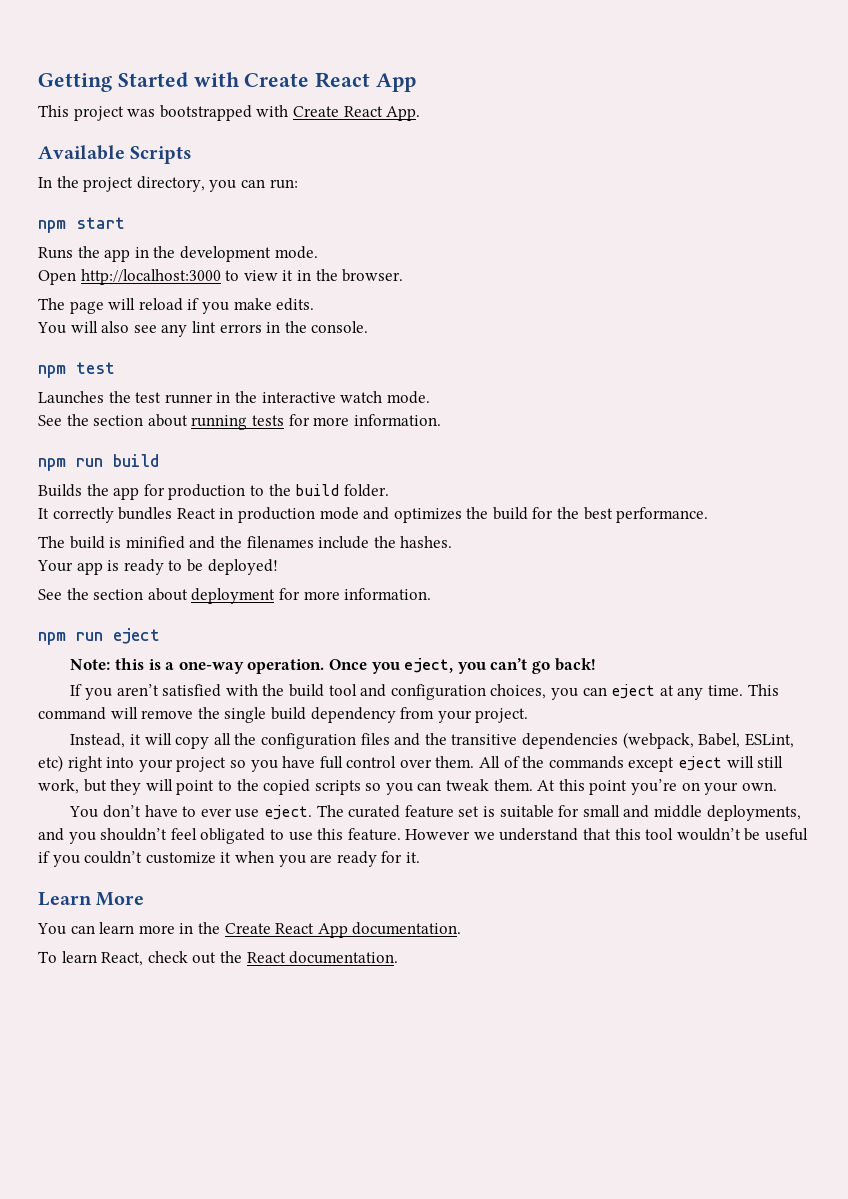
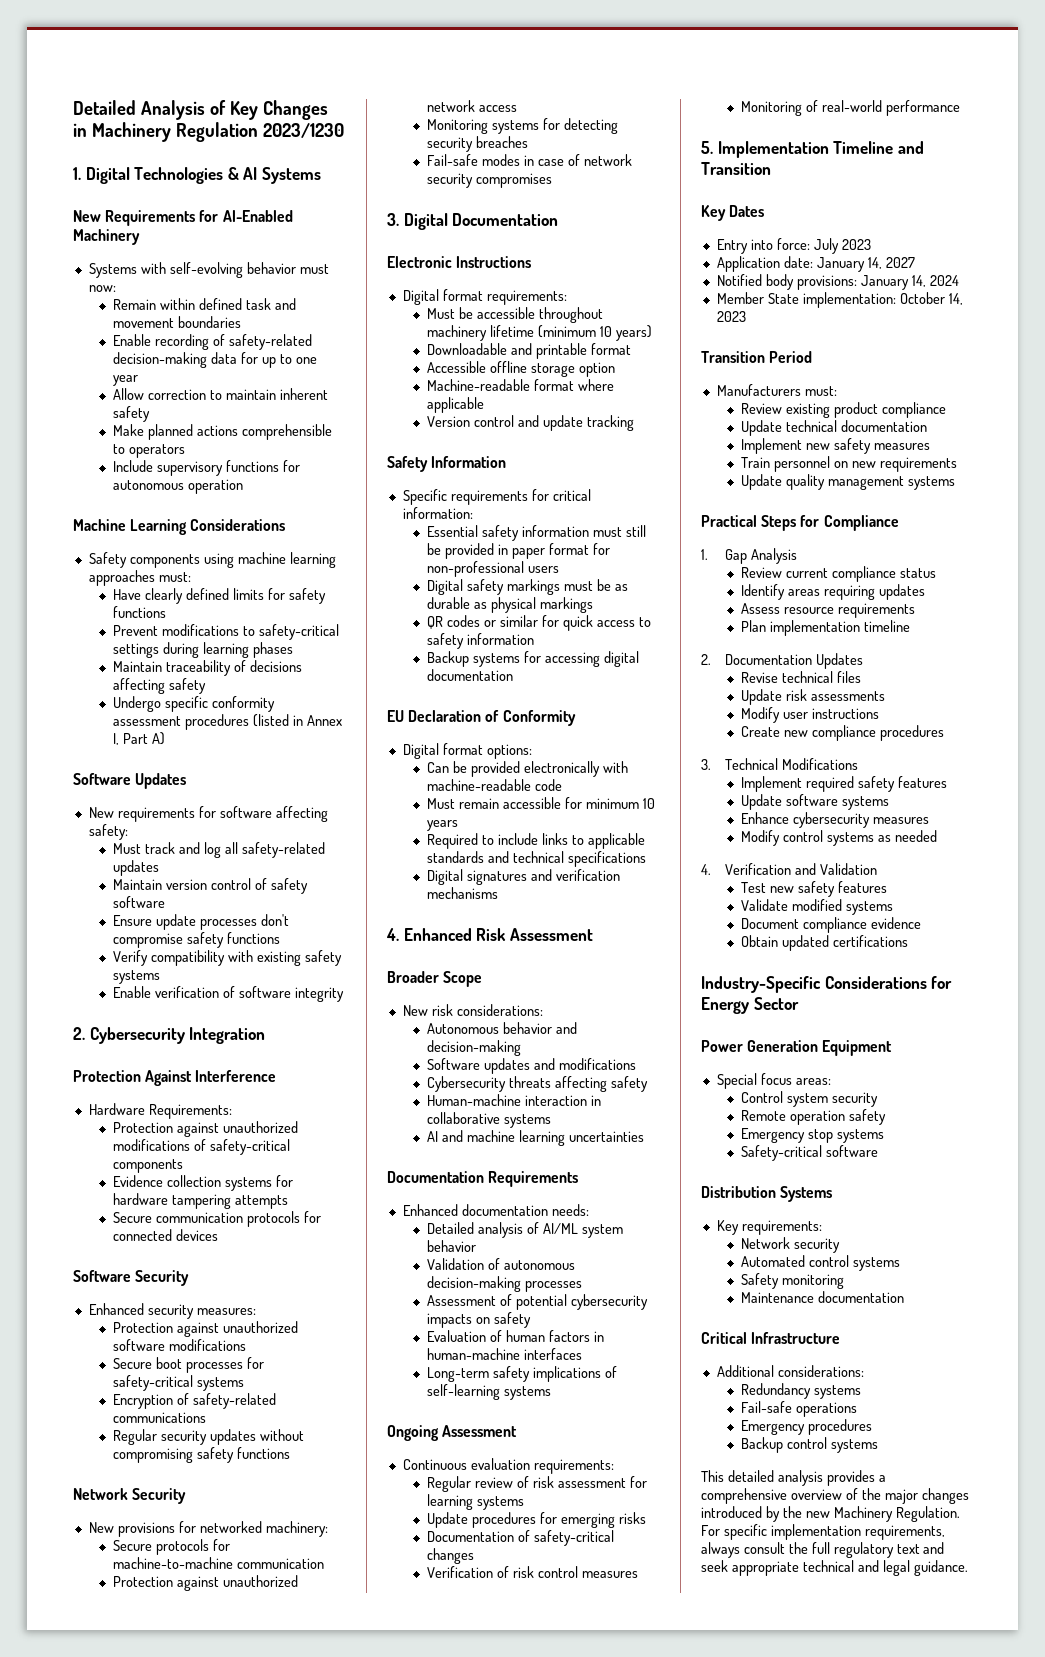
- Getting Started with Create React App
- This project was bootstrapped with Create React App.
- Available Scripts
- In the project directory, you can run:
- npm start
- Runs the app in the development mode.
- Open http://localhost:3000 to view it in the browser.
- The page will reload if you make edits.
- You will also see any lint errors in the console.
- npm test
- Launches the test runner in the interactive watch mode.
- See the section about running tests for more information.
- npm run build
- Builds the app for production to the build folder.
- It correctly bundles React in production mode and optimizes the build for the best performance.
- The build is minified and the filenames include the hashes.
- Your app is ready to be deployed!
- See the section about deployment for more information.
- npm run eject
- Note: this is a one-way operation. Once you eject, you can’t go back!
- If you aren’t satisfied with the build tool and configuration choices, you can eject at any time. This command will remove the single build dependency from your project.
- Instead, it will copy all the configuration files and the transitive dependencies (webpack, Babel, ESLint, etc) right into your project so you have full control over them. All of the commands except eject will still work, but they will point to the copied scripts so you can tweak them. At this point you’re on your own.
- You don’t have to ever use eject. The curated feature set is suitable for small and middle deployments, and you shouldn’t feel obligated to use this feature. However we understand that this tool wouldn’t be useful if you couldn’t customize it when you are ready for it.
- Learn More
- You can learn more in the Create React App documentation.
- To learn React, check out the React documentation.
+ Detailed Analysis of Key Changes in Machinery Regulation 2023/1230
+ 1. Digital Technologies & AI Systems
+ New Requirements for AI-Enabled Machinery
+ Systems with self-evolving behavior must now:
+ Remain within defined task and movement boundaries
+ Enable recording of safety-related decision-making data for up to one year
+ Allow correction to maintain inherent safety
+ Make planned actions comprehensible to operators
+ Include supervisory functions for autonomous operation
+ Machine Learning Considerations
+ Safety components using machine learning approaches must:
+ Have clearly defined limits for safety functions
+ Prevent modifications to safety-critical settings during learning phases
+ Maintain traceability of decisions affecting safety
+ Undergo specific conformity assessment procedures (listed in Annex I, Part A)
+ Software Updates
+ New requirements for software affecting safety:
+ Must track and log all safety-related updates
+ Maintain version control of safety software
+ Ensure update processes don't compromise safety functions
+ Verify compatibility with existing safety systems
+ Enable verification of software integrity
+ 2. Cybersecurity Integration
+ Protection Against Interference
+ Hardware Requirements:
+ Protection against unauthorized modifications of safety-critical components
+ Evidence collection systems for hardware tampering attempts
+ Secure communication protocols for connected devices
+ Software Security
+ Enhanced security measures:
+ Protection against unauthorized software modifications
+ Secure boot processes for safety-critical systems
+ Encryption of safety-related communications
+ Regular security updates without compromising safety functions
+ Network Security
+ New provisions for networked machinery:
+ Secure protocols for machine-to-machine communication
+ Protection against unauthorized network access
+ Monitoring systems for detecting security breaches
+ Fail-safe modes in case of network security compromises
+ 3. Digital Documentation
+ Electronic Instructions
+ Digital format requirements:
+ Must be accessible throughout machinery lifetime (minimum 10 years)
+ Downloadable and printable format
+ Accessible offline storage option
+ Machine-readable format where applicable
+ Version control and update tracking
+ Safety Information
+ Specific requirements for critical information:
+ Essential safety information must still be provided in paper format for non-professional users
+ Digital safety markings must be as durable as physical markings
+ QR codes or similar for quick access to safety information
+ Backup systems for accessing digital documentation
+ EU Declaration of Conformity
+ Digital format options:
+ Can be provided electronically with machine-readable code
+ Must remain accessible for minimum 10 years
+ Required to include links to applicable standards and technical specifications
+ Digital signatures and verification mechanisms
+ 4. Enhanced Risk Assessment
+ Broader Scope
+ New risk considerations:
+ Autonomous behavior and decision-making
+ Software updates and modifications
+ Cybersecurity threats affecting safety
+ Human-machine interaction in collaborative systems
+ AI and machine learning uncertainties
+ Documentation Requirements
+ Enhanced documentation needs:
+ Detailed analysis of AI/ML system behavior
+ Validation of autonomous decision-making processes
+ Assessment of potential cybersecurity impacts on safety
+ Evaluation of human factors in human-machine interfaces
+ Long-term safety implications of self-learning systems
+ Ongoing Assessment
+ Continuous evaluation requirements:
+ Regular review of risk assessment for learning systems
+ Update procedures for emerging risks
+ Documentation of safety-critical changes
+ Verification of risk control measures
+ Monitoring of real-world performance
+ 5. Implementation Timeline and Transition
+ Key Dates
+ Entry into force: July 2023
+ Application date: January 14, 2027
+ Notified body provisions: January 14, 2024
+ Member State implementation: October 14, 2023
+ Transition Period
+ Manufacturers must:
+ Review existing product compliance
+ Update technical documentation
+ Implement new safety measures
+ Train personnel on new requirements
+ Update quality management systems
+ Practical Steps for Compliance
+ 1. Gap Analysis
+ Review current compliance status
+ Identify areas requiring updates
+ Assess resource requirements
+ Plan implementation timeline
+ 2. Documentation Updates
+ Revise technical files
+ Update risk assessments
+ Modify user instructions
+ Create new compliance procedures
+ 3. Technical Modifications
+ Implement required safety features
+ Update software systems
+ Enhance cybersecurity measures
+ Modify control systems as needed
+ 4. Verification and Validation
+ Test new safety features
+ Validate modified systems
+ Document compliance evidence
+ Obtain updated certifications
+ Industry-Specific Considerations for Energy Sector
+ Power Generation Equipment
+ Special focus areas:
+ Control system security
+ Remote operation safety
+ Emergency stop systems
+ Safety-critical software
+ Distribution Systems
+ Key requirements:
+ Network security
+ Automated control systems
+ Safety monitoring
+ Maintenance documentation
+ Critical Infrastructure
+ Additional considerations:
+ Redundancy systems
+ Fail-safe operations
+ Emergency procedures
+ Backup control systems
+ This detailed analysis provides a comprehensive overview of the major changes introduced by the new Machinery Regulation. For specific implementation requirements, always consult the full regulatory text and seek appropriate technical and legal guidance.

